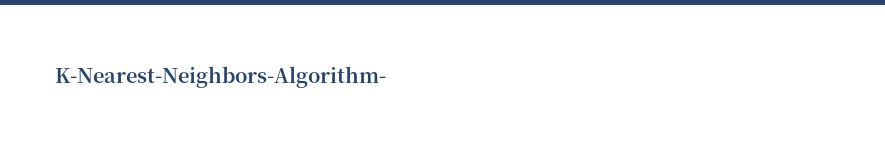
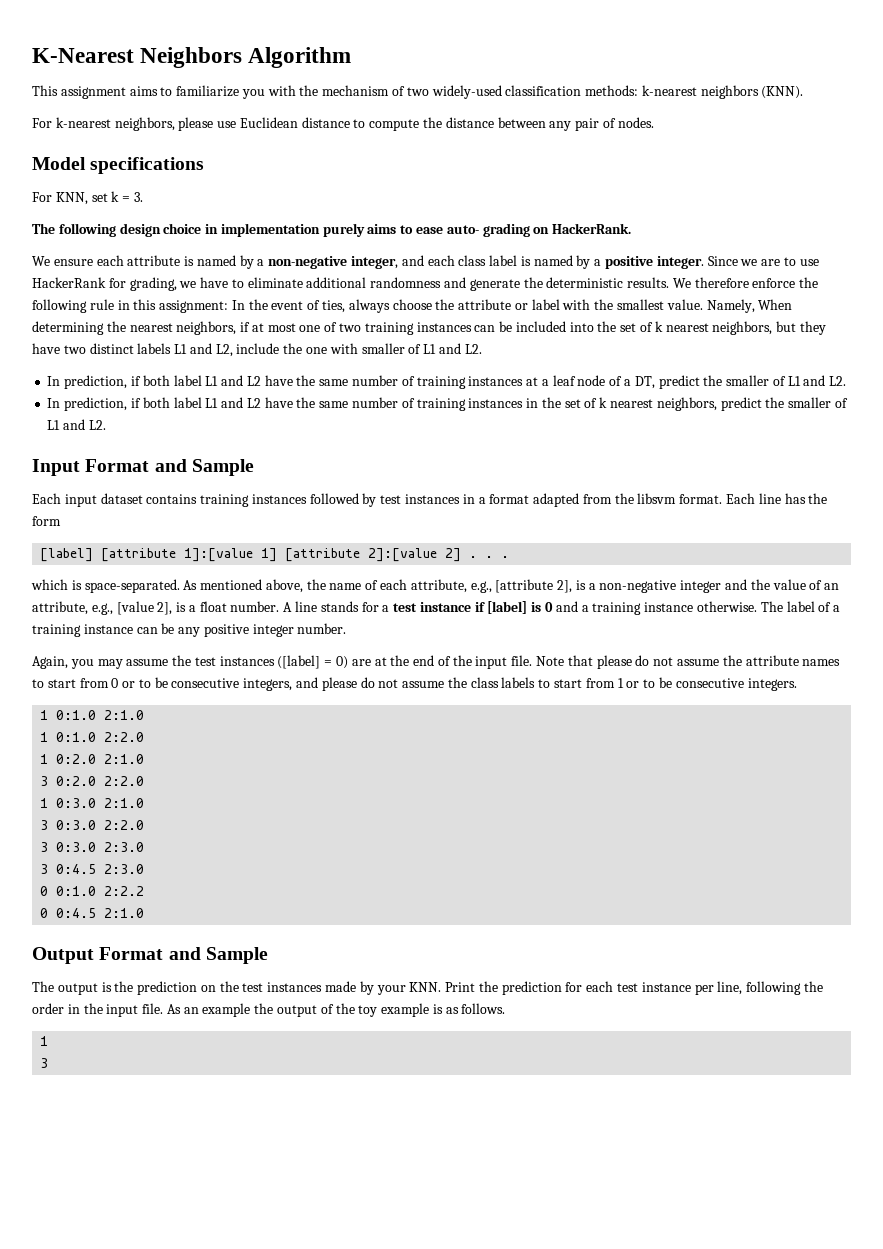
- K-Nearest-Neighbors-Algorithm-
+ K-Nearest Neighbors Algorithm
+ This assignment aims to familiarize you with the mechanism of two widely-used classification methods: k-nearest neighbors (KNN).
+ For k-nearest neighbors, please use Euclidean distance to compute the distance between any pair of nodes.
+ Model specifications
+ For KNN, set k = 3.
+ The following design choice in implementation purely aims to ease auto- grading on HackerRank.
+ We ensure each attribute is named by a non-negative integer, and each class label is named by a positive integer. Since we are to use HackerRank for grading, we have to eliminate additional randomness and generate the deterministic results. We therefore enforce the following rule in this assignment: In the event of ties, always choose the attribute or label with the smallest value. Namely, When determining the nearest neighbors, if at most one of two training instances can be included into the set of k nearest neighbors, but they have two distinct labels L1 and L2, include the one with smaller of L1 and L2.
+ In prediction, if both label L1 and L2 have the same number of training instances at a leaf node of a DT, predict the smaller of L1 and L2.
+ In prediction, if both label L1 and L2 have the same number of training instances in the set of k nearest neighbors, predict the smaller of L1 and L2.
+ Input Format and Sample
+ Each input dataset contains training instances followed by test instances in a format adapted from the libsvm format. Each line has the form
+ [label] [attribute 1]:[value 1] [attribute 2]:[value 2] . . .
+ which is space-separated. As mentioned above, the name of each attribute, e.g., [attribute 2], is a non-negative integer and the value of an attribute, e.g., [value 2], is a float number. A line stands for a test instance if [label] is 0 and a training instance otherwise. The label of a training instance can be any positive integer number.
+ Again, you may assume the test instances ([label] = 0) are at the end of the input file. Note that please do not assume the attribute names to start from 0 or to be consecutive integers, and please do not assume the class labels to start from 1 or to be consecutive integers.
+ 1 0:1.0 2:1.0
+ 1 0:1.0 2:2.0
+ 1 0:2.0 2:1.0
+ 3 0:2.0 2:2.0
+ 1 0:3.0 2:1.0
+ 3 0:3.0 2:2.0
+ 3 0:3.0 2:3.0
+ 3 0:4.5 2:3.0
+ 0 0:1.0 2:2.2
+ 0 0:4.5 2:1.0
+ Output Format and Sample
+ The output is the prediction on the test instances made by your KNN. Print the prediction for each test instance per line, following the order in the input file. As an example the output of the toy example is as follows.
+ 1
+ 3

